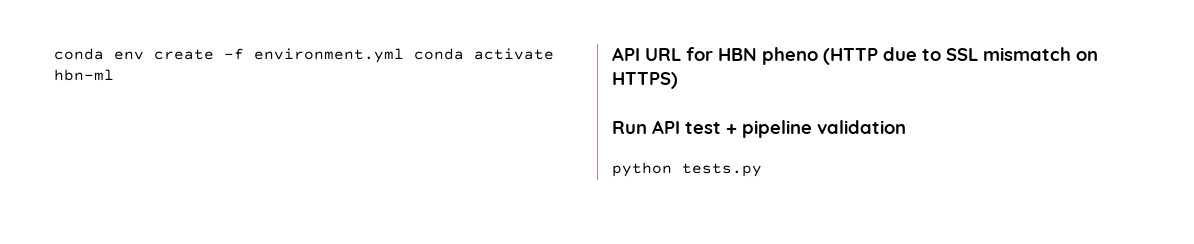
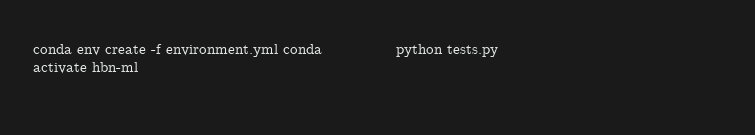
- API URL for HBN pheno (HTTP due to SSL mismatch on HTTPS)
- Run API test + pipeline validation

